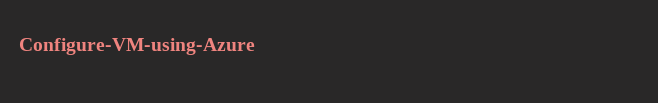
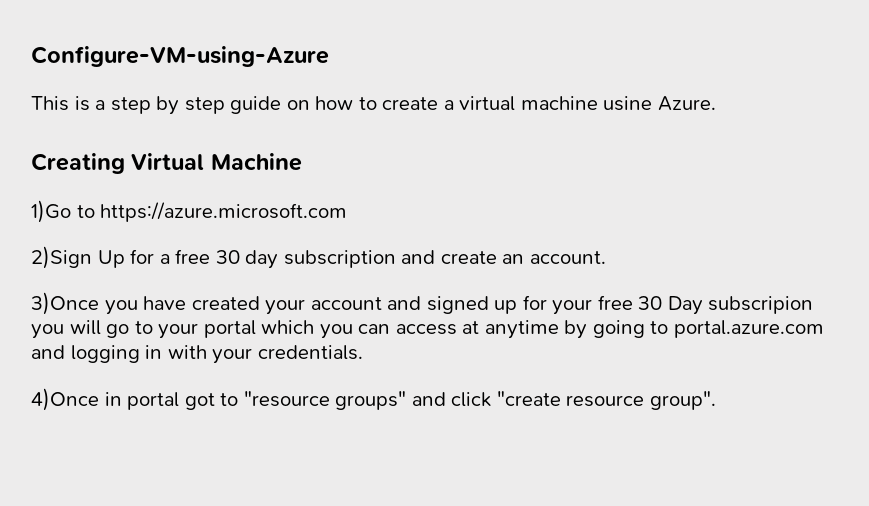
+ This is a step by step guide on how to create a virtual machine usine Azure.
+ Creating Virtual Machine
+ 1)Go to https://azure.microsoft.com
+ 2)Sign Up for a free 30 day subscription and create an account.
+ 3)Once you have created your account and signed up for your free 30 Day subscripion you will go to your portal which you can access at anytime by going to portal.azure.com and logging in with your credentials.
+ 4)Once in portal got to "resource groups" and click "create resource group".

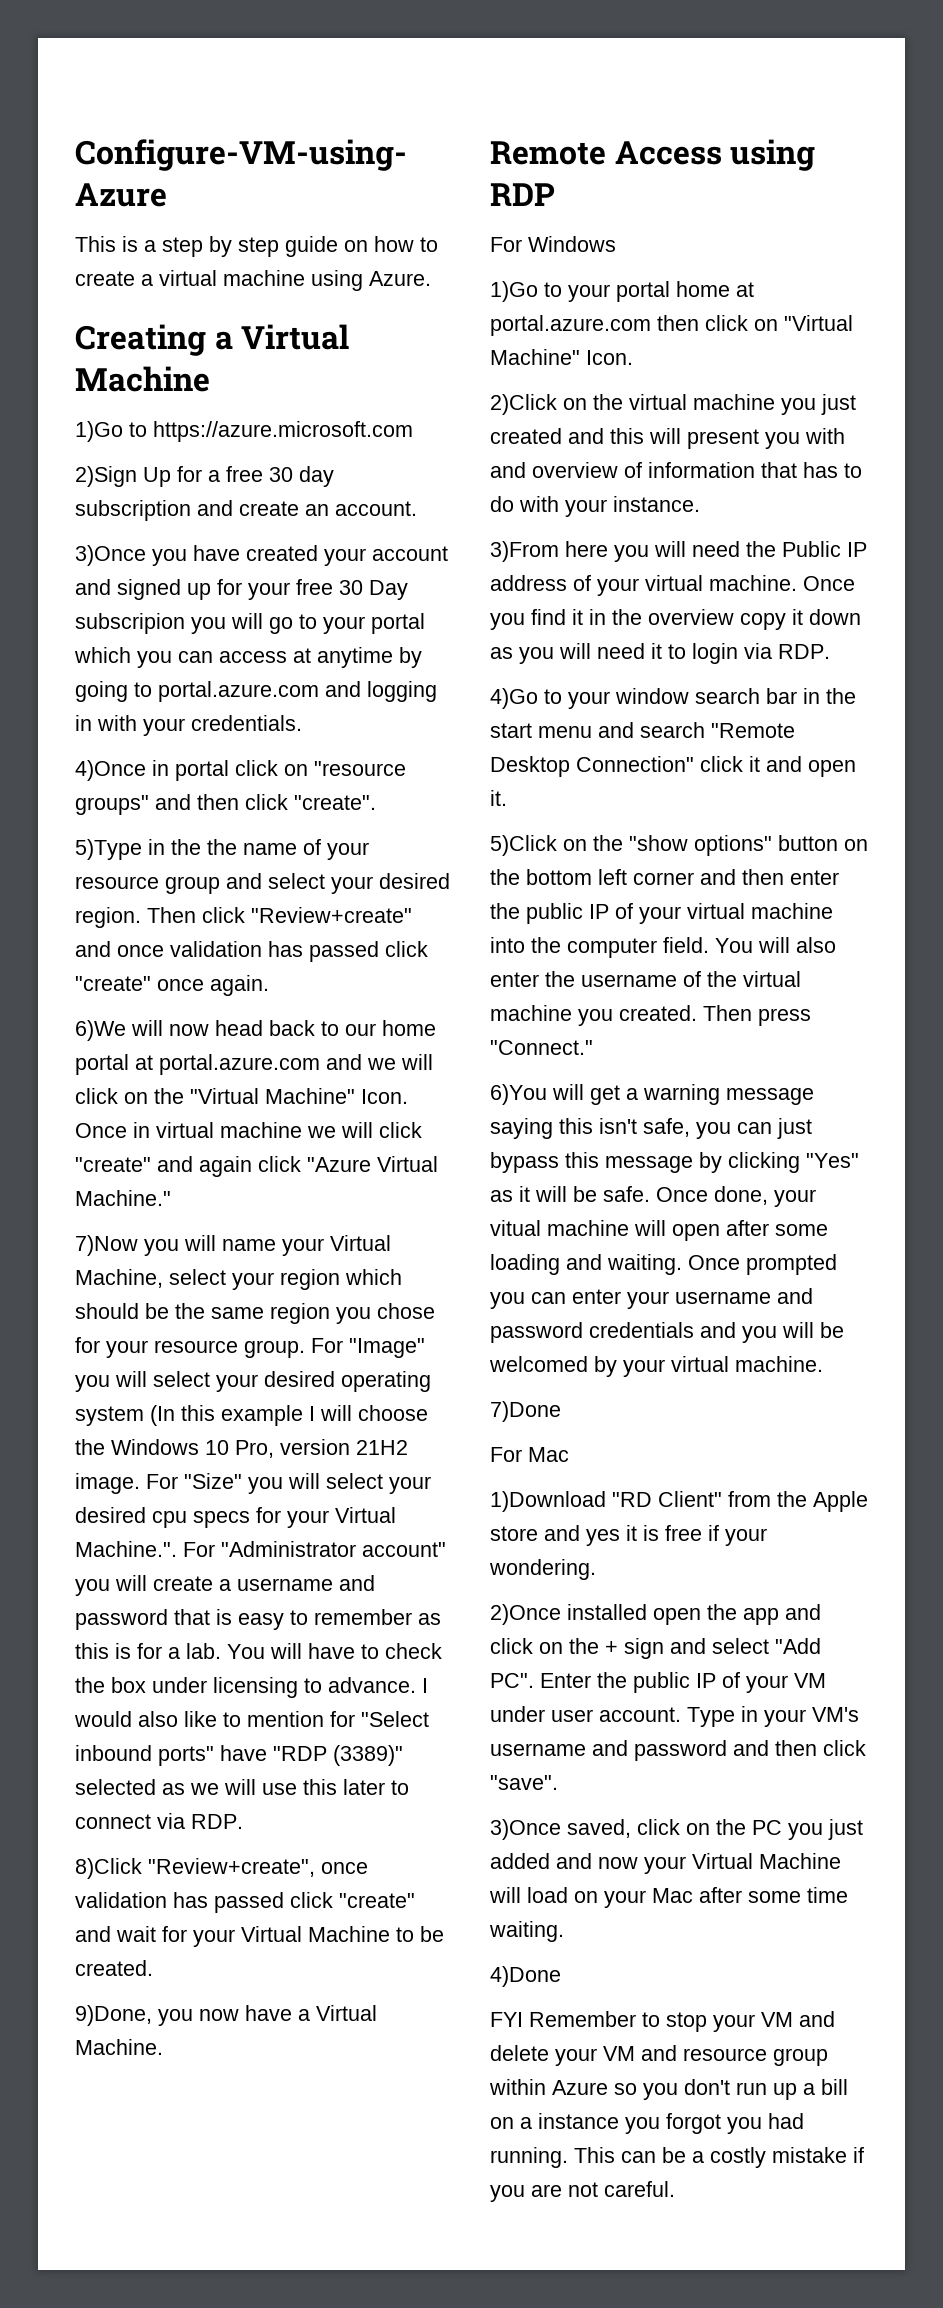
- This is a step by step guide on how to create a virtual machine usine Azure.
+ This is a step by step guide on how to create a virtual machine using Azure.
- Creating Virtual Machine
+ Creating a Virtual Machine
- 4)Once in portal got to "resource groups" and click "create resource group".
+ 4)Once in portal click on "resource groups" and then click "create".
+ 5)Type in the the name of your resource group and select your desired region. Then click "Review+create" and once validation has passed click "create" once again.
+ 6)We will now head back to our home portal at portal.azure.com and we will click on the "Virtual Machine" Icon. Once in virtual machine we will click "create" and again click "Azure Virtual Machine."
+ 7)Now you will name your Virtual Machine, select your region which should be the same region you chose for your resource group. For "Image" you will select your desired operating system (In this example I will choose the Windows 10 Pro, version 21H2 image. For "Size" you will select your desired cpu specs for your Virtual Machine.". For "Administrator account" you will create a username and password that is easy to remember as this is for a lab. You will have to check the box under licensing to advance. I would also like to mention for "Select inbound ports" have "RDP (3389)" selected as we will use this later to connect via RDP.
+ 8)Click "Review+create", once validation has passed click "create" and wait for your Virtual Machine to be created.
+ 9)Done, you now have a Virtual Machine.
+ Remote Access using RDP
+ For Windows
+ 1)Go to your portal home at portal.azure.com then click on "Virtual Machine" Icon.
+ 2)Click on the virtual machine you just created and this will present you with and overview of information that has to do with your instance.
+ 3)From here you will need the Public IP address of your virtual machine. Once you find it in the overview copy it down as you will need it to login via RDP.
+ 4)Go to your window search bar in the start menu and search "Remote Desktop Connection" click it and open it.
+ 5)Click on the "show options" button on the bottom left corner and then enter the public IP of your virtual machine into the computer field. You will also enter the username of the virtual machine you created. Then press "Connect."
+ 6)You will get a warning message saying this isn't safe, you can just bypass this message by clicking "Yes" as it will be safe. Once done, your vitual machine will open after some loading and waiting. Once prompted you can enter your username and password credentials and you will be welcomed by your virtual machine.
+ 7)Done
+ For Mac
+ 1)Download "RD Client" from the Apple store and yes it is free if your wondering.
+ 2)Once installed open the app and click on the + sign and select "Add PC". Enter the public IP of your VM under user account. Type in your VM's username and password and then click "save".
+ 3)Once saved, click on the PC you just added and now your Virtual Machine will load on your Mac after some time waiting.
+ 4)Done
+ FYI Remember to stop your VM and delete your VM and resource group within Azure so you don't run up a bill on a instance you forgot you had running. This can be a costly mistake if you are not careful.

